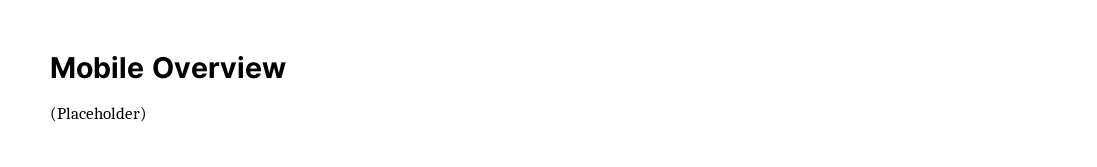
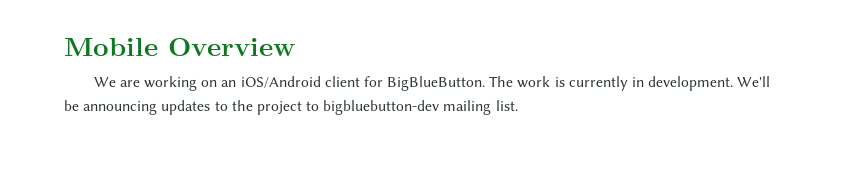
- (Placeholder)
+ We are working on an iOS/Android client for BigBlueButton. The work is currently in development. We'll be announcing updates to the project to bigbluebutton-dev mailing list.

